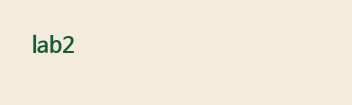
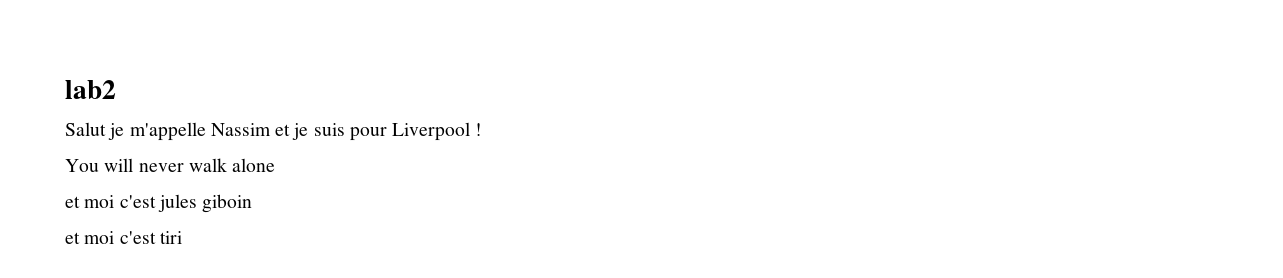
+ Salut je m'appelle Nassim et je suis pour Liverpool !
+ You will never walk alone
+ et moi c'est jules giboin
+ et moi c'est tiri

